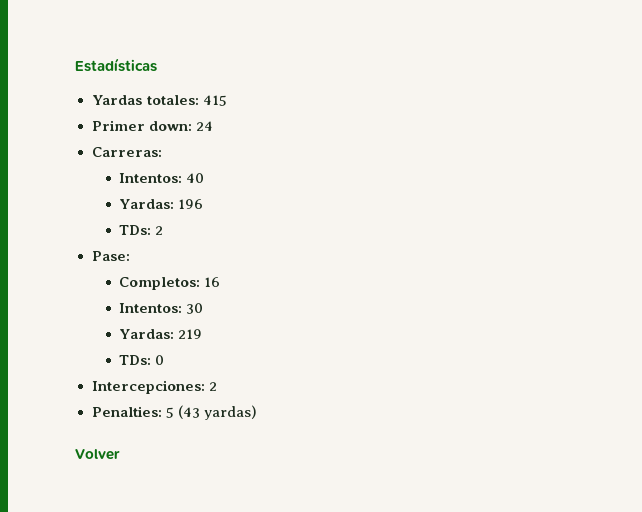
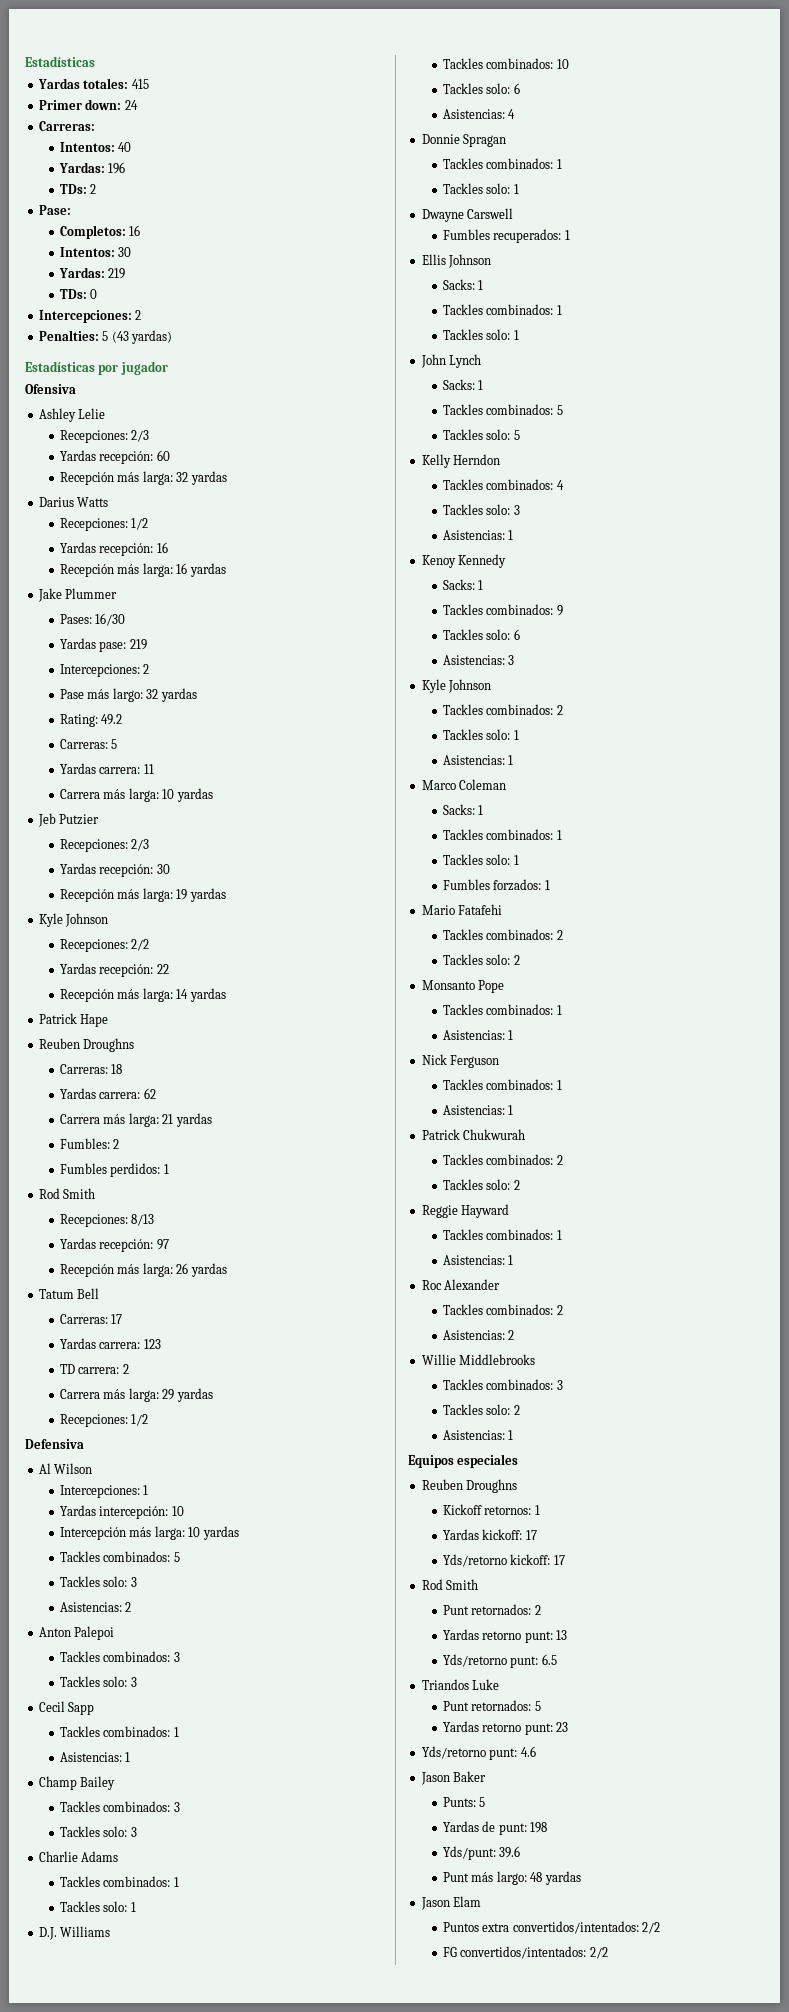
- Volver
+ Estadísticas por jugador
+ Ofensiva
+ Ashley Lelie
+ Recepciones: 2/3
+ Yardas recepción: 60
+ Recepción más larga: 32 yardas
+ Darius Watts
+ Recepciones: 1/2
+ Yardas recepción: 16
+ Recepción más larga: 16 yardas
+ Jake Plummer
+ Pases: 16/30
+ Yardas pase: 219
+ Intercepciones: 2
+ Pase más largo: 32 yardas
+ Rating: 49.2
+ Carreras: 5
+ Yardas carrera: 11
+ Carrera más larga: 10 yardas
+ Jeb Putzier
+ Recepciones: 2/3
+ Yardas recepción: 30
+ Recepción más larga: 19 yardas
+ Kyle Johnson
+ Recepciones: 2/2
+ Yardas recepción: 22
+ Recepción más larga: 14 yardas
+ Patrick Hape
+ Reuben Droughns
+ Carreras: 18
+ Yardas carrera: 62
+ Carrera más larga: 21 yardas
+ Fumbles: 2
+ Fumbles perdidos: 1
+ Rod Smith
+ Recepciones: 8/13
+ Yardas recepción: 97
+ Recepción más larga: 26 yardas
+ Tatum Bell
+ Carreras: 17
+ Yardas carrera: 123
+ TD carrera: 2
+ Carrera más larga: 29 yardas
+ Recepciones: 1/2
+ Defensiva
+ Al Wilson
+ Intercepciones: 1
+ Yardas intercepción: 10
+ Intercepción más larga: 10 yardas
+ Tackles combinados: 5
+ Tackles solo: 3
+ Asistencias: 2
+ Anton Palepoi
+ Tackles combinados: 3
+ Tackles solo: 3
+ Cecil Sapp
+ Tackles combinados: 1
+ Asistencias: 1
+ Champ Bailey
+ Tackles combinados: 3
+ Tackles solo: 3
+ Charlie Adams
+ Tackles combinados: 1
+ Tackles solo: 1
+ D.J. Williams
+ Tackles combinados: 10
+ Tackles solo: 6
+ Asistencias: 4
+ Donnie Spragan
+ Tackles combinados: 1
+ Tackles solo: 1
+ Dwayne Carswell
+ Fumbles recuperados: 1
+ Ellis Johnson
+ Sacks: 1
+ Tackles combinados: 1
+ Tackles solo: 1
+ John Lynch
+ Sacks: 1
+ Tackles combinados: 5
+ Tackles solo: 5
+ Kelly Herndon
+ Tackles combinados: 4
+ Tackles solo: 3
+ Asistencias: 1
+ Kenoy Kennedy
+ Sacks: 1
+ Tackles combinados: 9
+ Tackles solo: 6
+ Asistencias: 3
+ Kyle Johnson
+ Tackles combinados: 2
+ Tackles solo: 1
+ Asistencias: 1
+ Marco Coleman
+ Sacks: 1
+ Tackles combinados: 1
+ Tackles solo: 1
+ Fumbles forzados: 1
+ Mario Fatafehi
+ Tackles combinados: 2
+ Tackles solo: 2
+ Monsanto Pope
+ Tackles combinados: 1
+ Asistencias: 1
+ Nick Ferguson
+ Tackles combinados: 1
+ Asistencias: 1
+ Patrick Chukwurah
+ Tackles combinados: 2
+ Tackles solo: 2
+ Reggie Hayward
+ Tackles combinados: 1
+ Asistencias: 1
+ Roc Alexander
+ Tackles combinados: 2
+ Asistencias: 2
+ Willie Middlebrooks
+ Tackles combinados: 3
+ Tackles solo: 2
+ Asistencias: 1
+ Equipos especiales
+ Reuben Droughns
+ Kickoff retornos: 1
+ Yardas kickoff: 17
+ Yds/retorno kickoff: 17
+ Rod Smith
+ Punt retornados: 2
+ Yardas retorno punt: 13
+ Yds/retorno punt: 6.5
+ Triandos Luke
+ Punt retornados: 5
+ Yardas retorno punt: 23
+ Yds/retorno punt: 4.6
+ Jason Baker
+ Punts: 5
+ Yardas de punt: 198
+ Yds/punt: 39.6
+ Punt más largo: 48 yardas
+ Jason Elam
+ Puntos extra convertidos/intentados: 2/2
+ FG convertidos/intentados: 2/2

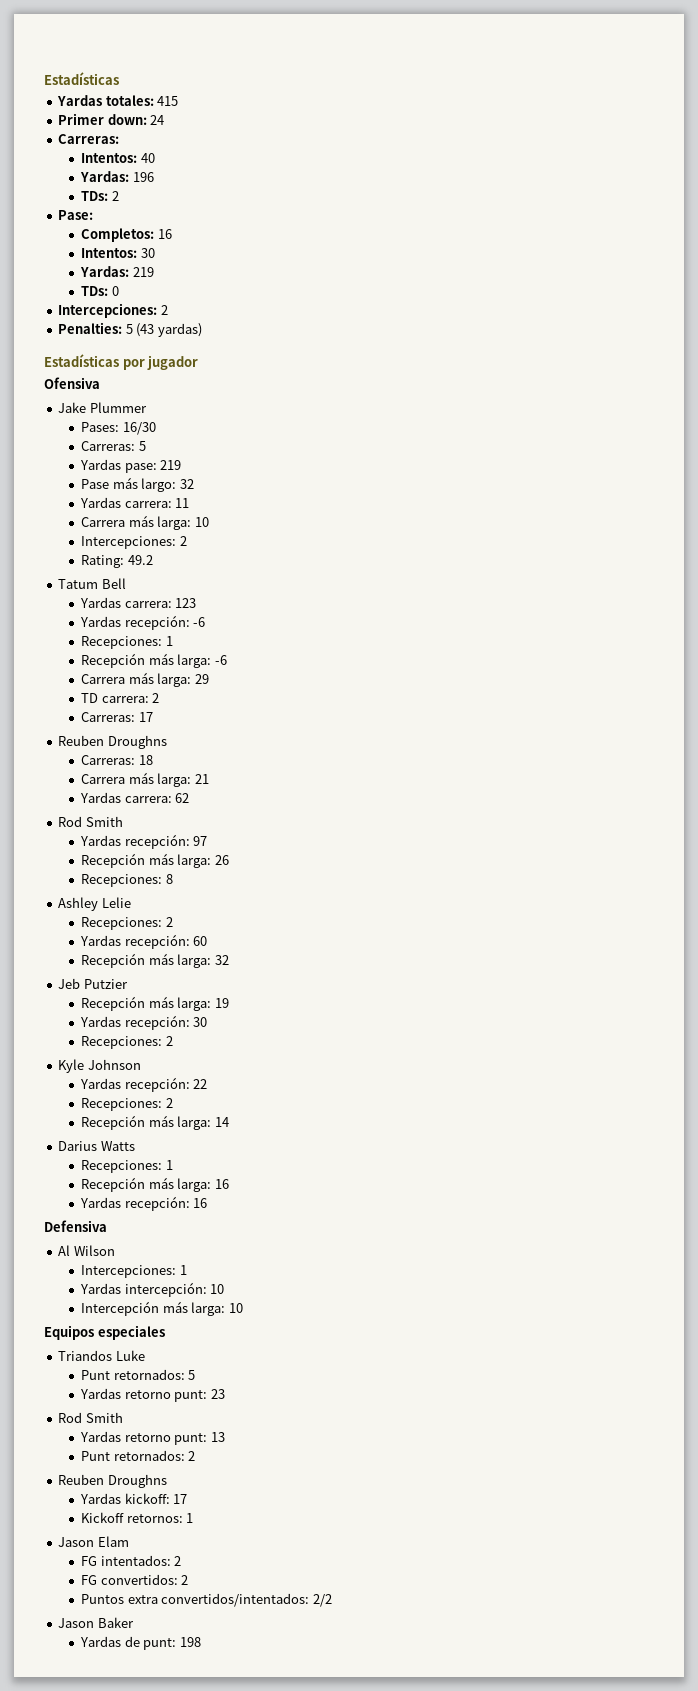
+ Jake Plummer
+ Pases: 16/30
+ Carreras: 5
+ Yardas pase: 219
+ Pase más largo: 32
+ Yardas carrera: 11
+ Carrera más larga: 10
+ Intercepciones: 2
+ Rating: 49.2
+ Tatum Bell
+ Yardas carrera: 123
+ Yardas recepción: -6
+ Recepciones: 1
+ Recepción más larga: -6
+ Carrera más larga: 29
+ TD carrera: 2
+ Carreras: 17
+ Reuben Droughns
+ Carreras: 18
+ Carrera más larga: 21
+ Yardas carrera: 62
+ Rod Smith
+ Yardas recepción: 97
+ Recepción más larga: 26
+ Recepciones: 8
  Ashley Lelie
- Recepciones: 2/3
+ Recepciones: 2
- Recepción más larga: 32 yardas
+ Recepción más larga: 32
+ Jeb Putzier
+ Recepción más larga: 19
+ Yardas recepción: 30
+ Recepciones: 2
+ Kyle Johnson
+ Yardas recepción: 22
+ Recepciones: 2
+ Recepción más larga: 14
  Darius Watts
- Recepciones: 1/2
- Yardas recepción: 16
+ Recepciones: 1
- Recepción más larga: 16 yardas
- Jake Plummer
- Pases: 16/30
- Yardas pase: 219
- Intercepciones: 2
- Pase más largo: 32 yardas
- Rating: 49.2
- Carreras: 5
- Yardas carrera: 11
- Carrera más larga: 10 yardas
- Jeb Putzier
- Recepciones: 2/3
- Yardas recepción: 30
- Recepción más larga: 19 yardas
- Kyle Johnson
- Recepciones: 2/2
- Yardas recepción: 22
- Recepción más larga: 14 yardas
- Patrick Hape
- Reuben Droughns
- Carreras: 18
- Yardas carrera: 62
- Carrera más larga: 21 yardas
- Fumbles: 2
- Fumbles perdidos: 1
- Rod Smith
- Recepciones: 8/13
- Yardas recepción: 97
- Recepción más larga: 26 yardas
- Tatum Bell
- Carreras: 17
- Yardas carrera: 123
- TD carrera: 2
- Carrera más larga: 29 yardas
- Recepciones: 1/2
+ Recepción más larga: 16
+ Yardas recepción: 16
- Intercepción más larga: 10 yardas
- Tackles combinados: 5
- Tackles solo: 3
- Asistencias: 2
- Anton Palepoi
- Tackles combinados: 3
- Tackles solo: 3
- Cecil Sapp
- Tackles combinados: 1
- Asistencias: 1
- Champ Bailey
- Tackles combinados: 3
- Tackles solo: 3
- Charlie Adams
- Tackles combinados: 1
- Tackles solo: 1
- D.J. Williams
- Tackles combinados: 10
- Tackles solo: 6
- Asistencias: 4
- Donnie Spragan
- Tackles combinados: 1
- Tackles solo: 1
- Dwayne Carswell
- Fumbles recuperados: 1
- Ellis Johnson
- Sacks: 1
- Tackles combinados: 1
- Tackles solo: 1
- John Lynch
- Sacks: 1
- Tackles combinados: 5
- Tackles solo: 5
- Kelly Herndon
- Tackles combinados: 4
- Tackles solo: 3
- Asistencias: 1
- Kenoy Kennedy
- Sacks: 1
- Tackles combinados: 9
- Tackles solo: 6
- Asistencias: 3
- Kyle Johnson
- Tackles combinados: 2
- Tackles solo: 1
- Asistencias: 1
- Marco Coleman
- Sacks: 1
- Tackles combinados: 1
- Tackles solo: 1
- Fumbles forzados: 1
- Mario Fatafehi
- Tackles combinados: 2
- Tackles solo: 2
- Monsanto Pope
- Tackles combinados: 1
- Asistencias: 1
- Nick Ferguson
- Tackles combinados: 1
- Asistencias: 1
- Patrick Chukwurah
- Tackles combinados: 2
- Tackles solo: 2
- Reggie Hayward
- Tackles combinados: 1
- Asistencias: 1
- Roc Alexander
- Tackles combinados: 2
- Asistencias: 2
- Willie Middlebrooks
- Tackles combinados: 3
- Tackles solo: 2
- Asistencias: 1
+ Intercepción más larga: 10
  Equipos especiales
- Reuben Droughns
- Kickoff retornos: 1
- Yardas kickoff: 17
- Yds/retorno kickoff: 17
- Rod Smith
- Punt retornados: 2
- Yardas retorno punt: 13
- Yds/retorno punt: 6.5
  Yardas retorno punt: 23
- Yds/retorno punt: 4.6
+ Rod Smith
+ Yardas retorno punt: 13
+ Punt retornados: 2
+ Reuben Droughns
+ Yardas kickoff: 17
+ Kickoff retornos: 1
+ Jason Elam
+ FG intentados: 2
+ FG convertidos: 2
+ Puntos extra convertidos/intentados: 2/2
  Jason Baker
- Punts: 5
  Yardas de punt: 198
- Yds/punt: 39.6
- Punt más largo: 48 yardas
- Jason Elam
- Puntos extra convertidos/intentados: 2/2
- FG convertidos/intentados: 2/2

